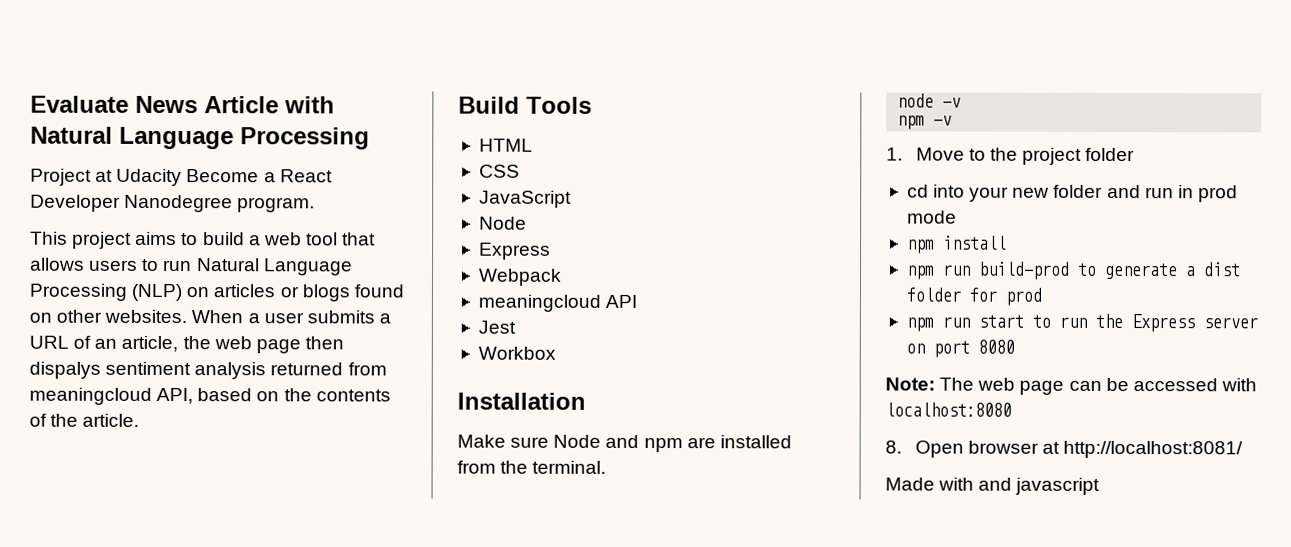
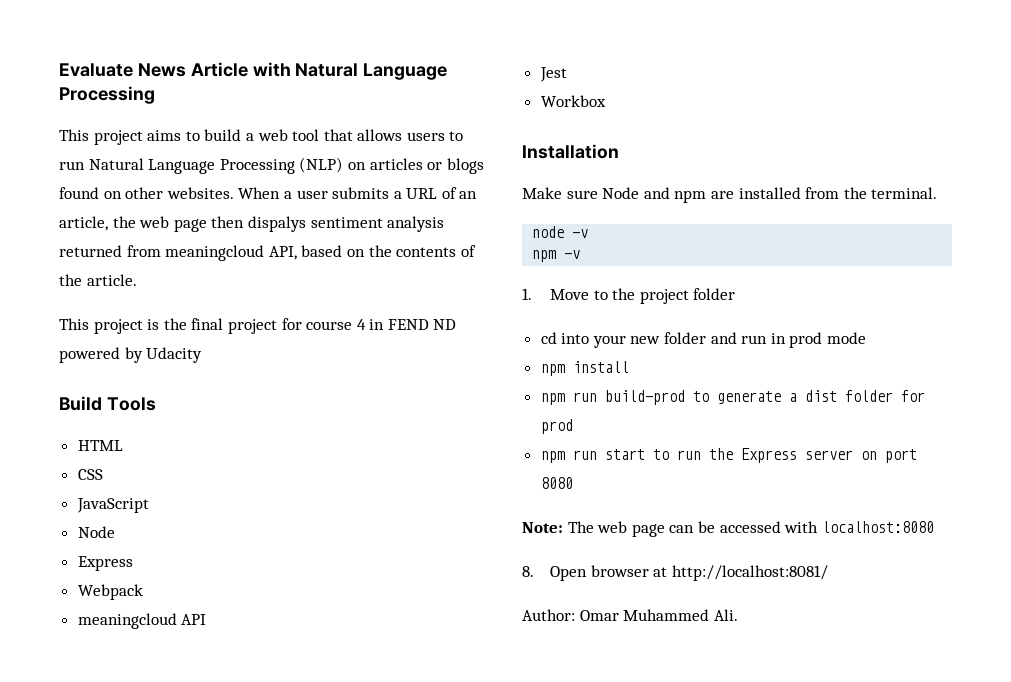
- Project at Udacity Become a React Developer Nanodegree program.
+ This project is the final project for course 4 in FEND ND powered by Udacity
- Made with and javascript
+ Author: Omar Muhammed Ali.

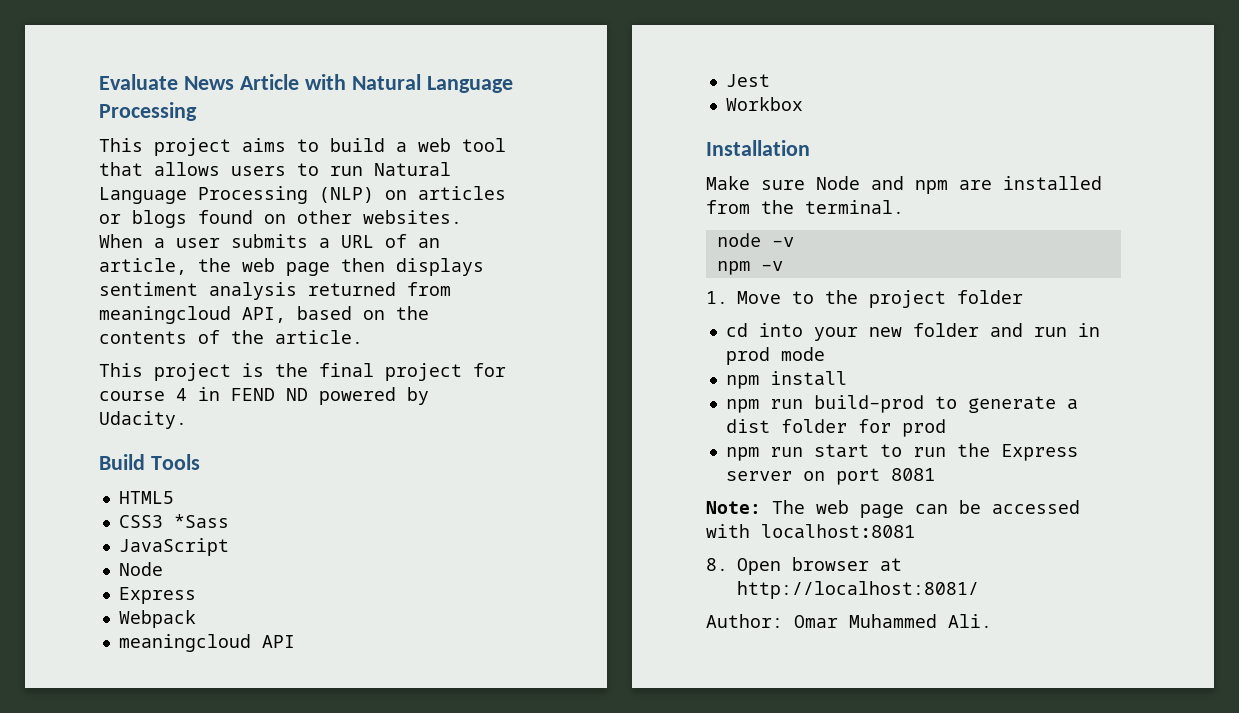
- When a user submits a URL of an article, the web page then dispalys sentiment analysis returned from meaningcloud API, based on the contents of the article.
+ When a user submits a URL of an article, the web page then displays sentiment analysis returned from meaningcloud API, based on the contents of the article.
- This project is the final project for course 4 in FEND ND powered by Udacity
+ This project is the final project for course 4 in FEND ND powered by Udacity.
- HTML
- CSS
+ HTML5
+ CSS3 *Sass
- npm run start to run the Express server on port 8080
+ npm run start to run the Express server on port 8081
- Note: The web page can be accessed with localhost:8080
+ Note: The web page can be accessed with localhost:8081

